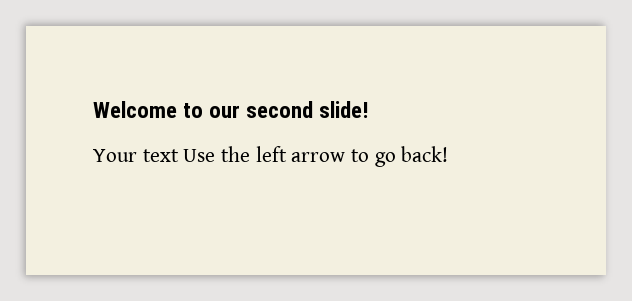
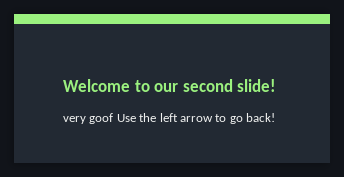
- Your text Use the left arrow to go back!
+ very goof Use the left arrow to go back!

